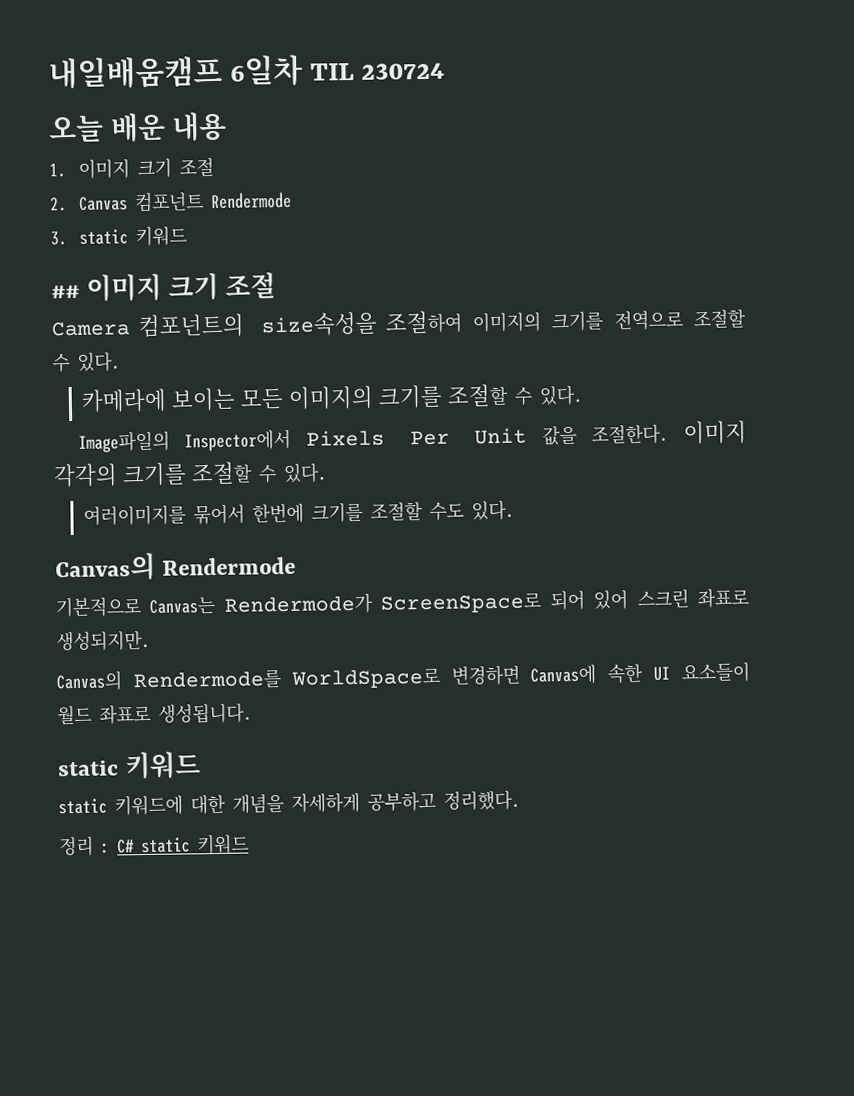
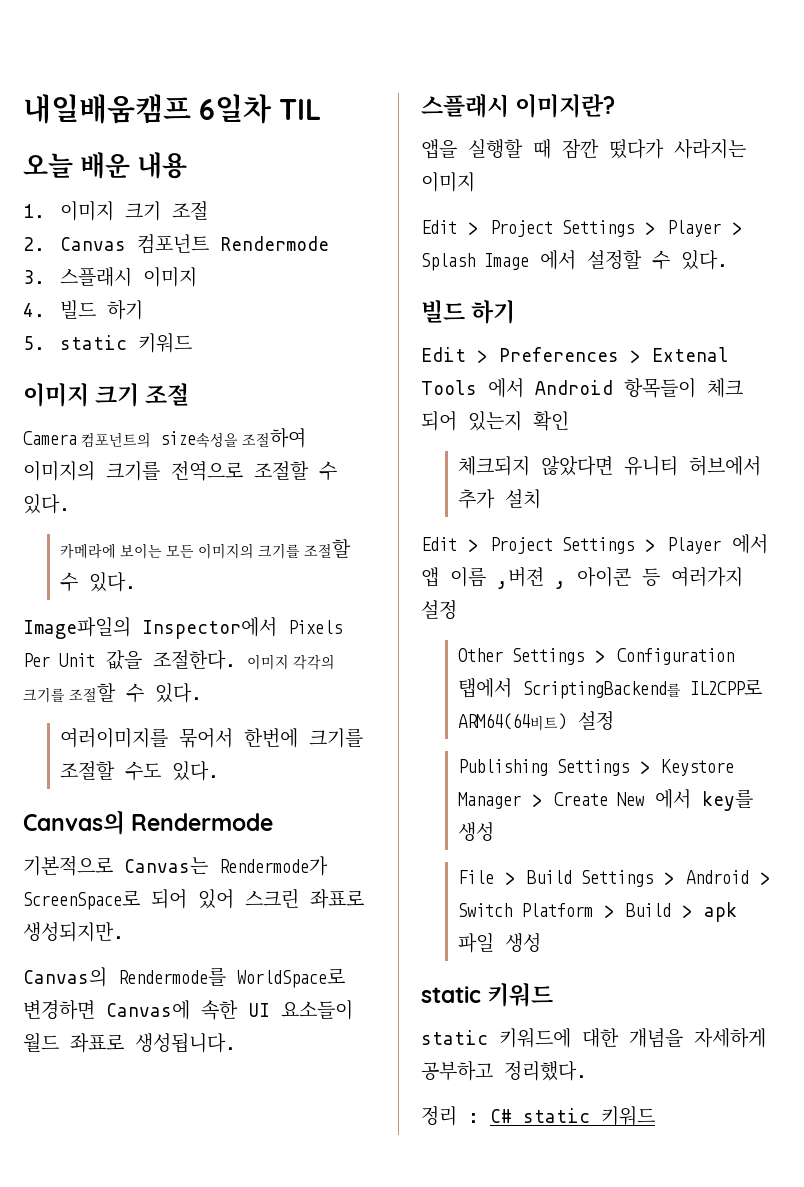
- 내일배움캠프 6일차 TIL 230724
+ 내일배움캠프 6일차 TIL
- 3. static 키워드
- ## 이미지 크기 조절
+ 3. 스플래시 이미지
+ 4. 빌드 하기
+ 5. static 키워드
+ 이미지 크기 조절
+ 스플래시 이미지란?
+ 앱을 실행할 때 잠깐 떴다가 사라지는 이미지
+ Edit > Project Settings > Player > Splash Image 에서 설정할 수 있다.
+ 빌드 하기
+ Edit > Preferences > Extenal Tools 에서 Android 항목들이 체크 되어 있는지 확인
+ 체크되지 않았다면 유니티 허브에서 추가 설치
+ Edit > Project Settings > Player 에서 앱 이름 ,버젼 , 아이콘 등 여러가지 설정
+ Other Settings > Configuration 탭에서 ScriptingBackend를 IL2CPP로 ARM64(64비트) 설정
+ Publishing Settings > Keystore Manager > Create New 에서 key를 생성
+ File > Build Settings > Android > Switch Platform > Build > apk 파일 생성

